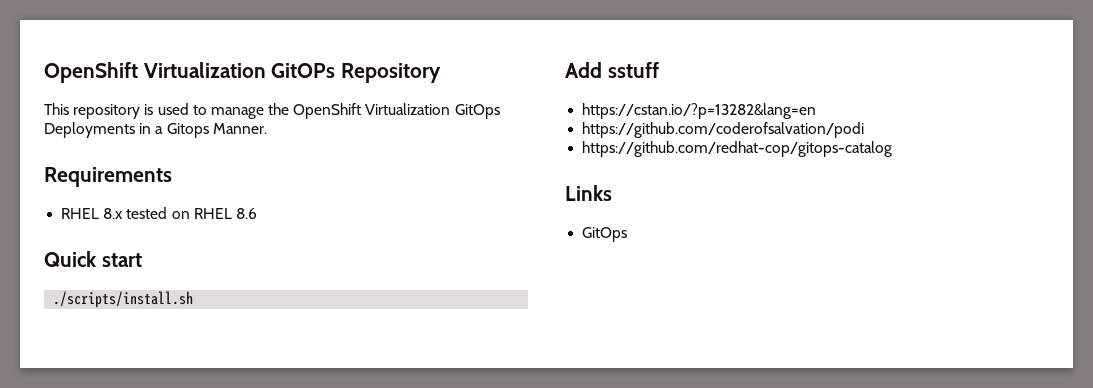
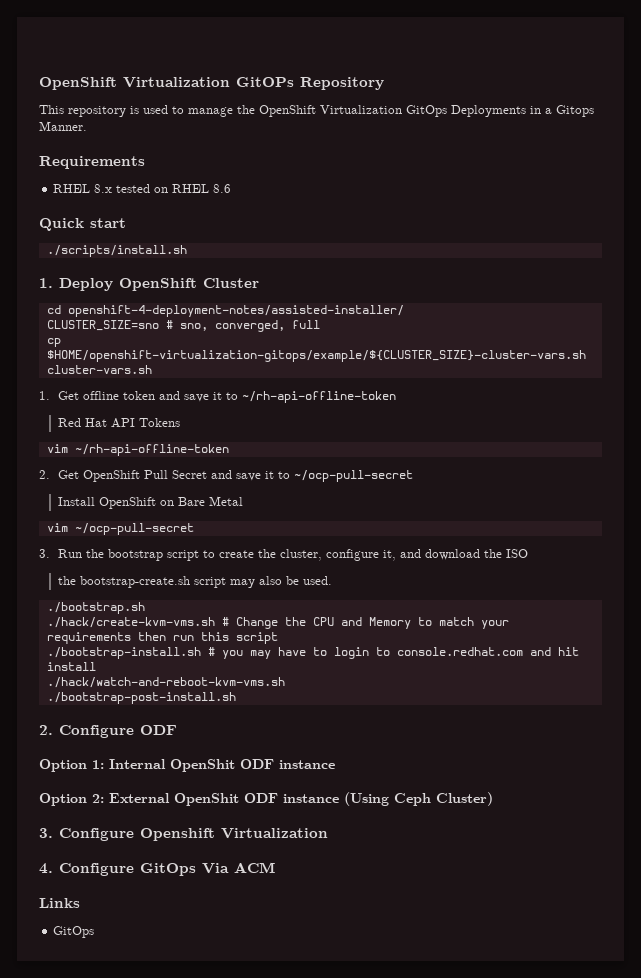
- Add sstuff
- https://cstan.io/?p=13282&lang=en
- https://github.com/coderofsalvation/podi
- https://github.com/redhat-cop/gitops-catalog
+ 1. Deploy OpenShift Cluster
+ cd openshift-4-deployment-notes/assisted-installer/
+ CLUSTER_SIZE=sno # sno, converged, full
+ cp $HOME/openshift-virtualization-gitops/example/${CLUSTER_SIZE}-cluster-vars.sh cluster-vars.sh
+ 1. Get offline token and save it to ~/rh-api-offline-token
+ Red Hat API Tokens
+ vim ~/rh-api-offline-token
+ 2. Get OpenShift Pull Secret and save it to ~/ocp-pull-secret
+ Install OpenShift on Bare Metal
+ vim ~/ocp-pull-secret
+ 3. Run the bootstrap script to create the cluster, configure it, and download the ISO
+ the bootstrap-create.sh script may also be used.
+ ./bootstrap.sh
+ ./hack/create-kvm-vms.sh # Change the CPU and Memory to match your requirements then run this script
+ ./bootstrap-install.sh # you may have to login to console.redhat.com and hit install
+ ./hack/watch-and-reboot-kvm-vms.sh
+ ./bootstrap-post-install.sh
+ 2. Configure ODF
+ Option 1: Internal OpenShit ODF instance
+ Option 2: External OpenShit ODF instance (Using Ceph Cluster)
+ 3. Configure Openshift Virtualization
+ 4. Configure GitOps Via ACM

